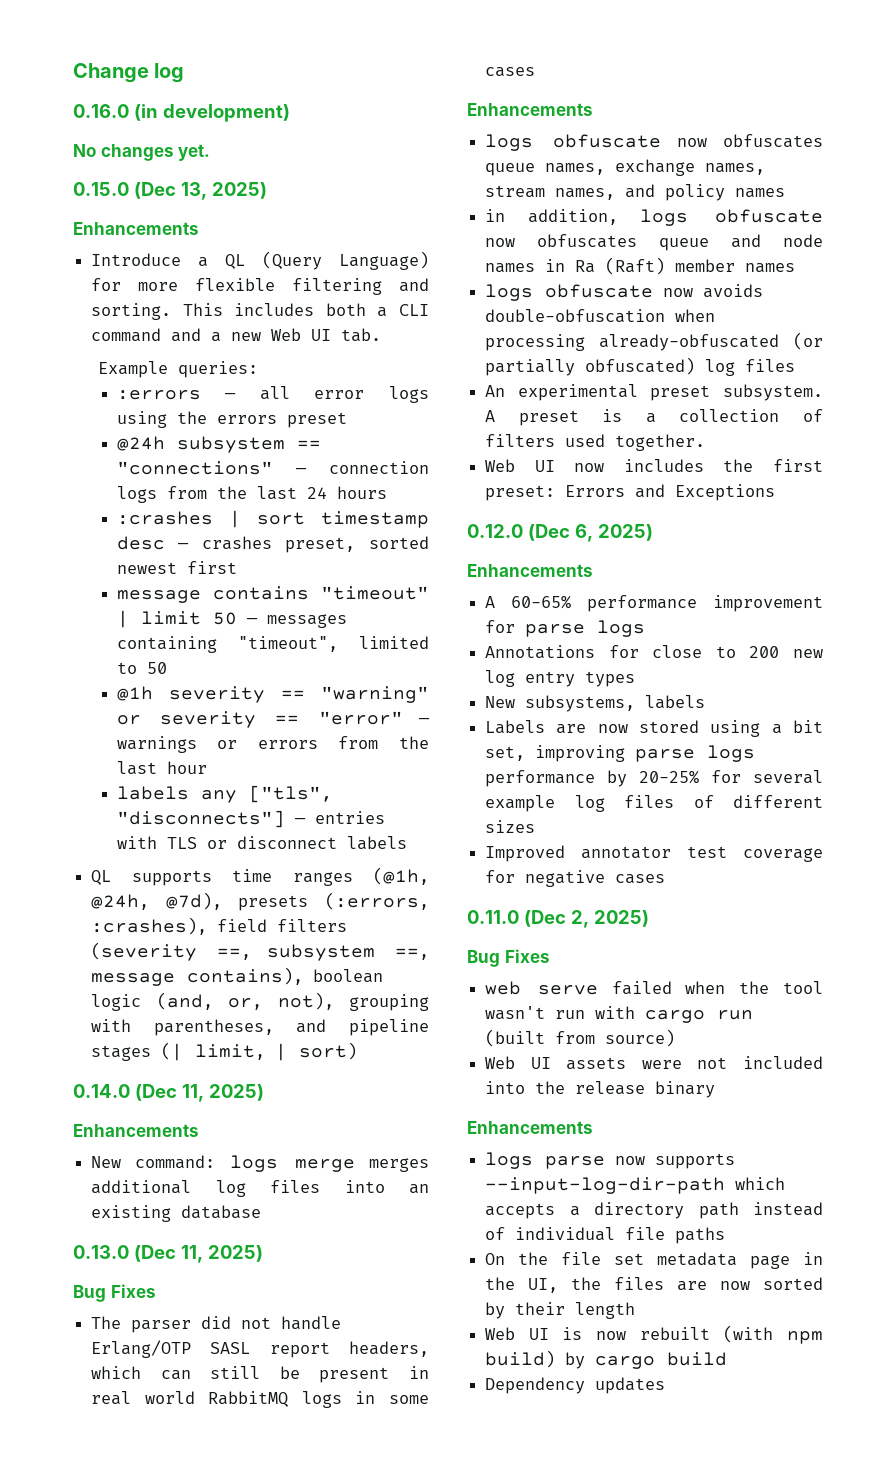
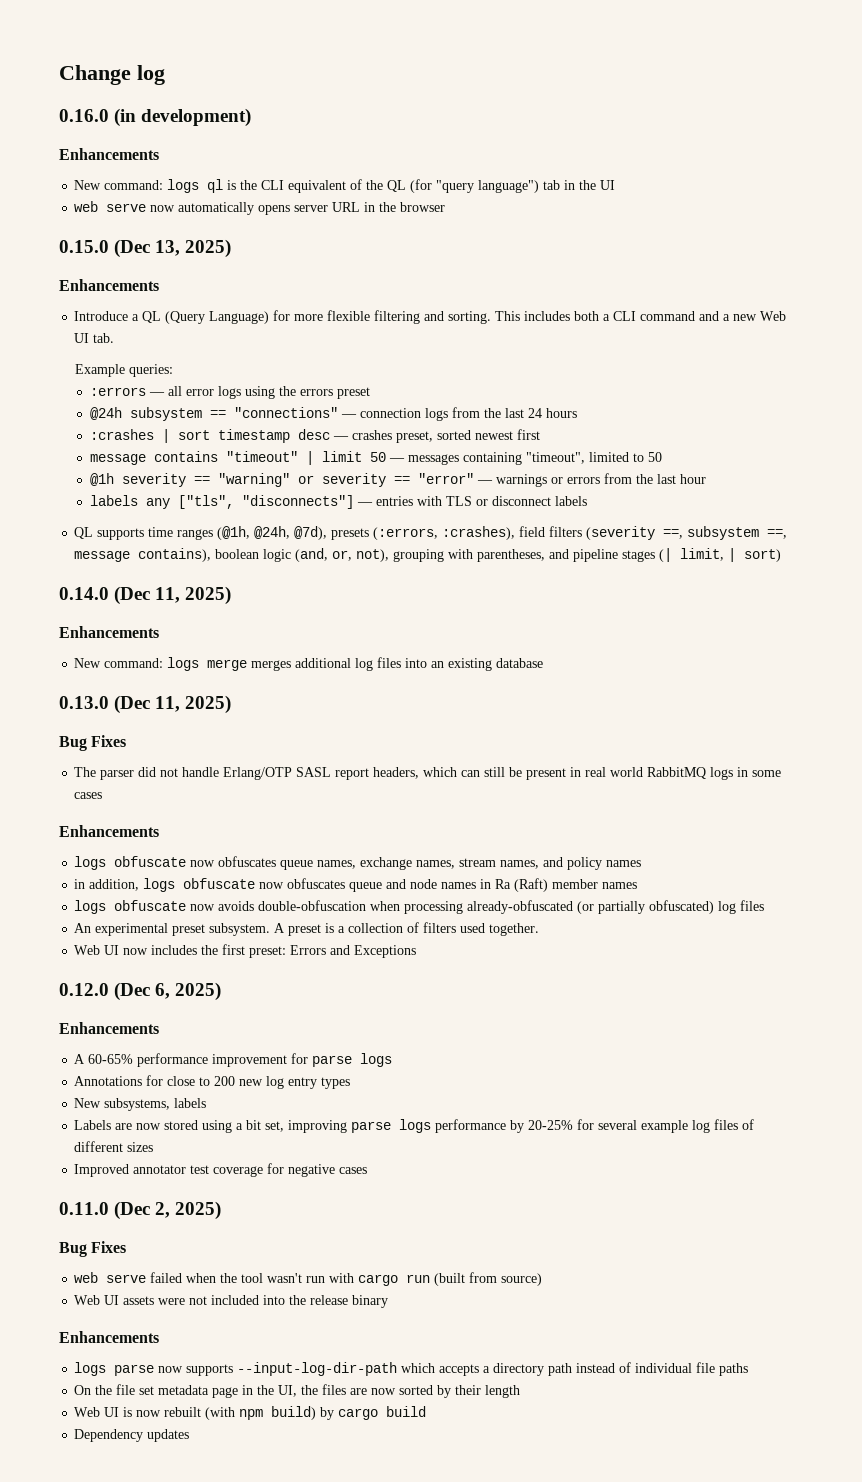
  0.16.0 (in development)
- No changes yet.
+ Enhancements
+ New command: logs ql is the CLI equivalent of the QL (for "query language") tab in the UI
+ web serve now automatically opens server URL in the browser

